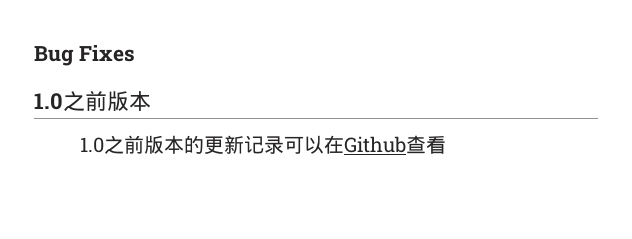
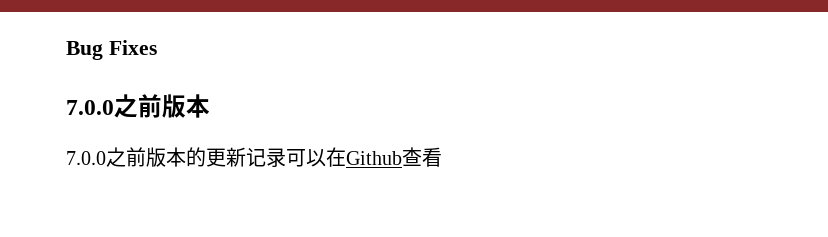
  Bug Fixes
- 1.0之前版本
+ 7.0.0之前版本
- 1.0之前版本的更新记录可以在Github查看
+ 7.0.0之前版本的更新记录可以在Github查看

